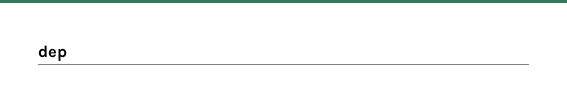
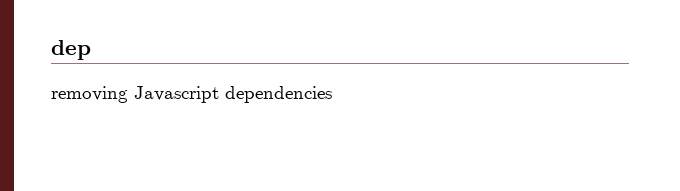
+ removing Javascript dependencies

